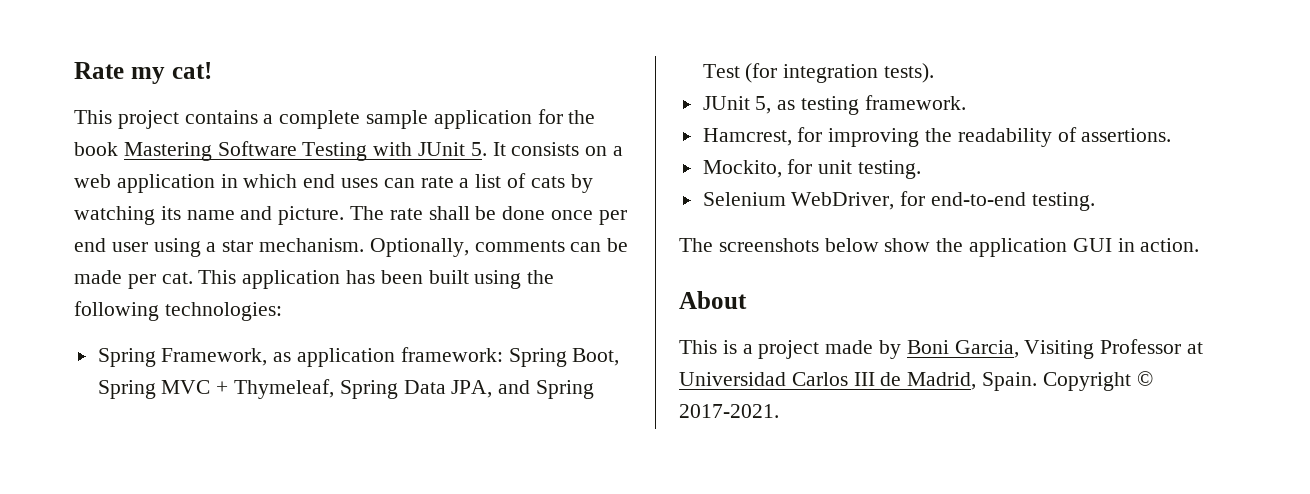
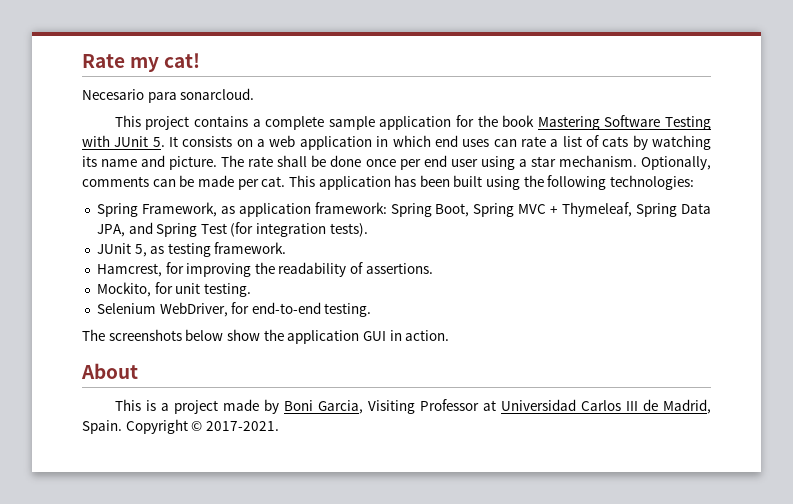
+ Necesario para sonarcloud.

